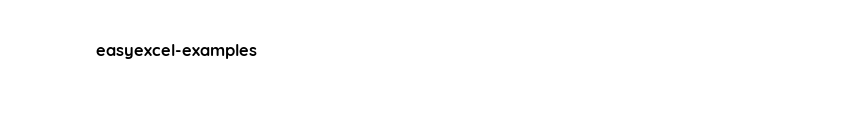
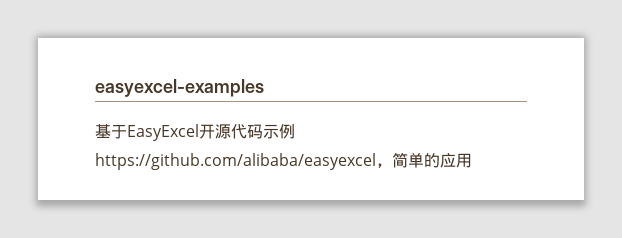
+ 基于EasyExcel开源代码示例https://github.com/alibaba/easyexcel，简单的应用

